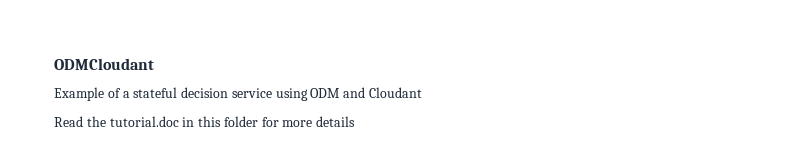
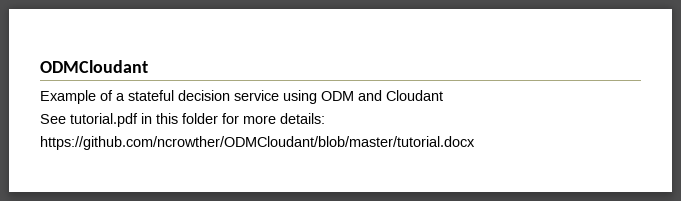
- Read the tutorial.doc in this folder for more details
+ See tutorial.pdf in this folder for more details:
+ https://github.com/ncrowther/ODMCloudant/blob/master/tutorial.docx

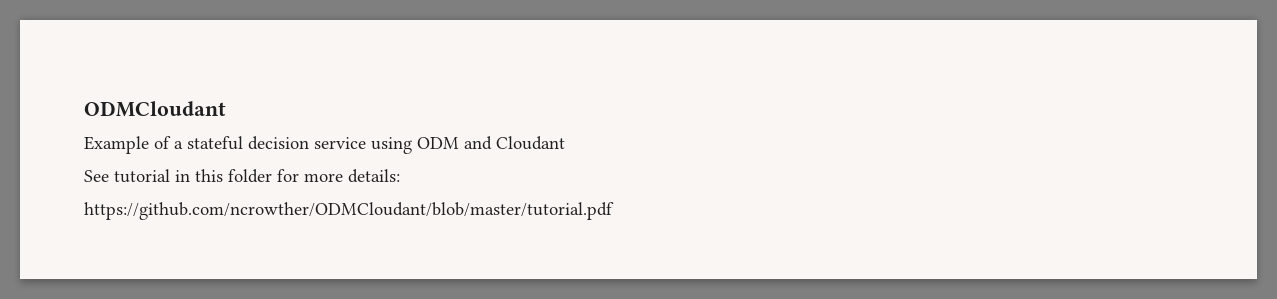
- See tutorial.pdf in this folder for more details:
+ See tutorial in this folder for more details:
- https://github.com/ncrowther/ODMCloudant/blob/master/tutorial.docx
+ https://github.com/ncrowther/ODMCloudant/blob/master/tutorial.pdf

